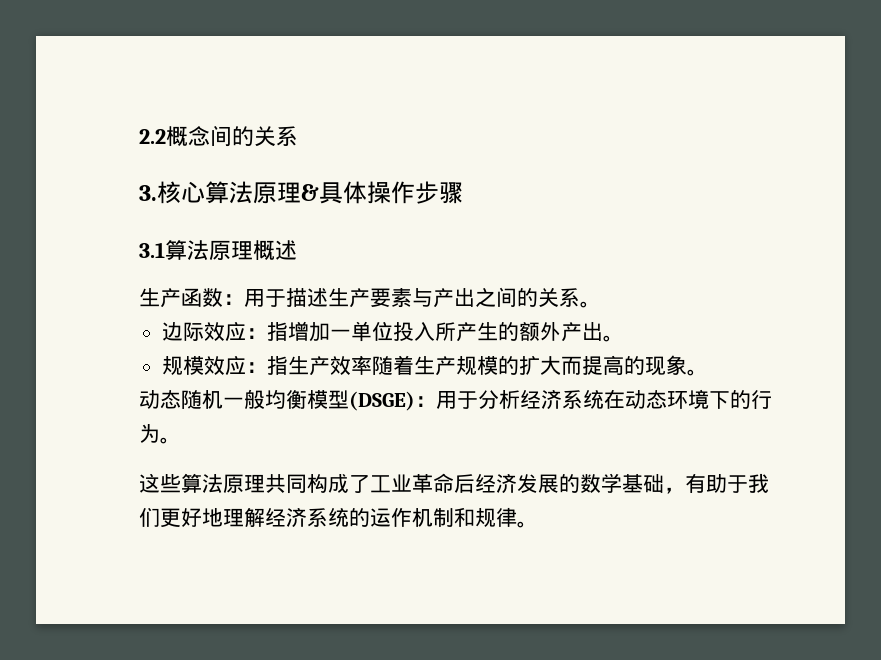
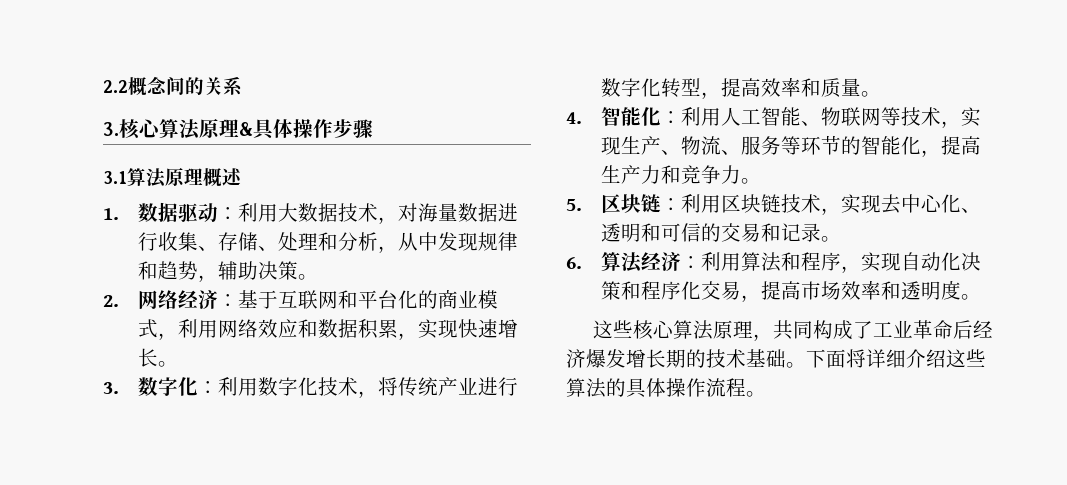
- 生产函数：用于描述生产要素与产出之间的关系。
- 边际效应：指增加一单位投入所产生的额外产出。
- 规模效应：指生产效率随着生产规模的扩大而提高的现象。
- 动态随机一般均衡模型(DSGE)：用于分析经济系统在动态环境下的行为。
+ 1.数据驱动：利用大数据技术，对海量数据进行收集、存储、处理和分析，从中发现规律和趋势，辅助决策。
+ 2.网络经济：基于互联网和平台化的商业模式，利用网络效应和数据积累，实现快速增长。
+ 3.数字化：利用数字化技术，将传统产业进行数字化转型，提高效率和质量。
+ 4.智能化：利用人工智能、物联网等技术，实现生产、物流、服务等环节的智能化，提高生产力和竞争力。
+ 5.区块链：利用区块链技术，实现去中心化、透明和可信的交易和记录。
+ 6.算法经济：利用算法和程序，实现自动化决策和程序化交易，提高市场效率和透明度。
- 这些算法原理共同构成了工业革命后经济发展的数学基础，有助于我们更好地理解经济系统的运作机制和规律。
+ 这些核心算法原理，共同构成了工业革命后经济爆发增长期的技术基础。下面将详细介绍这些算法的具体操作流程。

